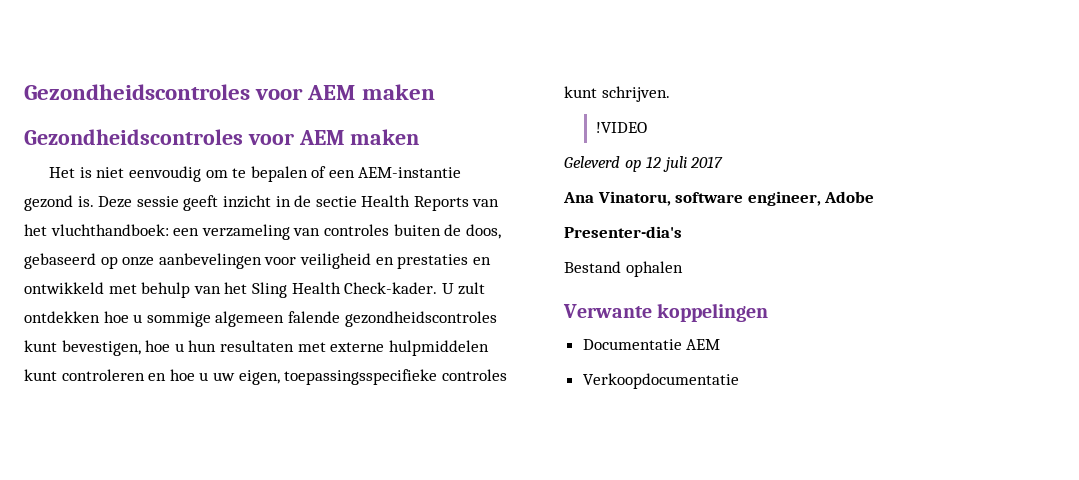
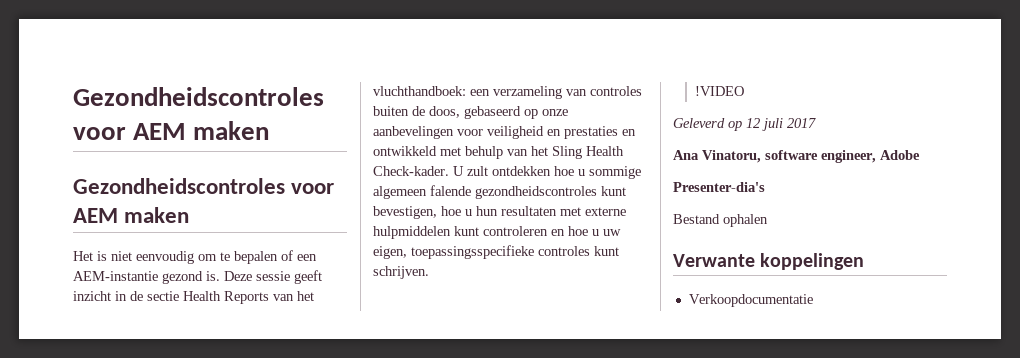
- Documentatie AEM

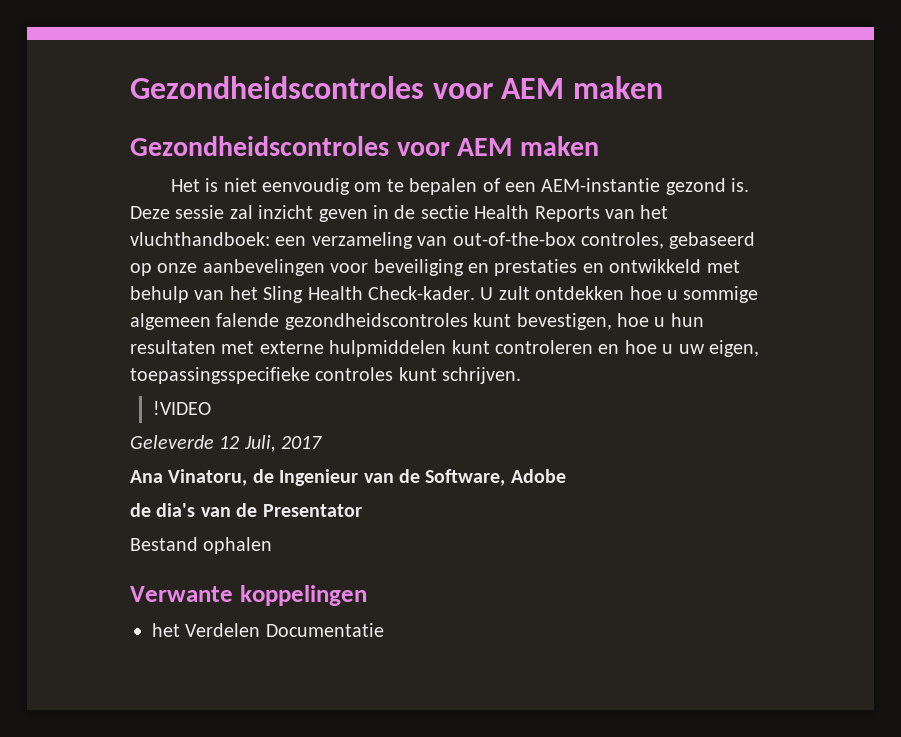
- Deze sessie geeft inzicht in de sectie Health Reports van het vluchthandboek: een verzameling van controles buiten de doos, gebaseerd op onze aanbevelingen voor veiligheid en prestaties en ontwikkeld met behulp van het Sling Health Check-kader.
+ Deze sessie zal inzicht geven in de sectie Health Reports van het vluchthandboek: een verzameling van out-of-the-box controles, gebaseerd op onze aanbevelingen voor beveiliging en prestaties en ontwikkeld met behulp van het Sling Health Check-kader.
- Geleverd op 12 juli 2017
+ Geleverde 12 Juli, 2017
- Ana Vinatoru, software engineer, Adobe
- Presenter-dia's
+ Ana Vinatoru, de Ingenieur van de Software, Adobe
+ de dia's van de Presentator
- Verkoopdocumentatie
+ het Verdelen Documentatie

